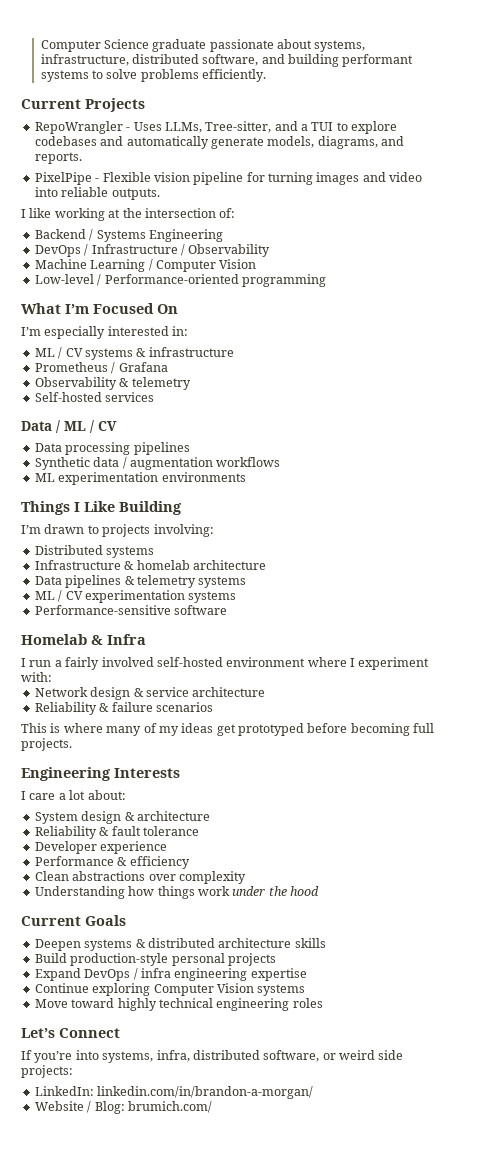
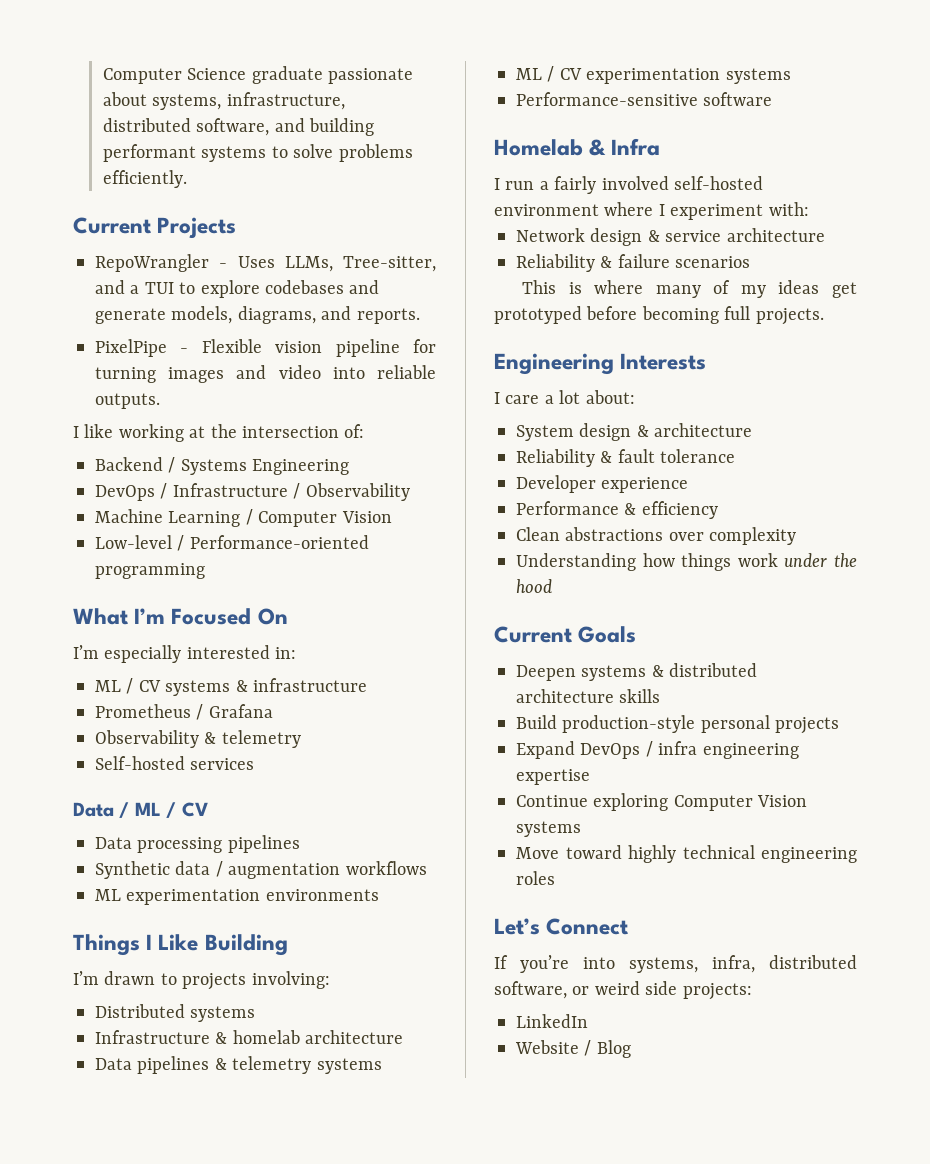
- RepoWrangler - Uses LLMs, Tree-sitter, and a TUI to explore codebases and automatically generate models, diagrams, and reports.
+ RepoWrangler - Uses LLMs, Tree-sitter, and a TUI to explore codebases and generate models, diagrams, and reports.
- LinkedIn: linkedin.com/in/brandon-a-morgan/
+ LinkedIn
- Website / Blog: brumich.com/
+ Website / Blog

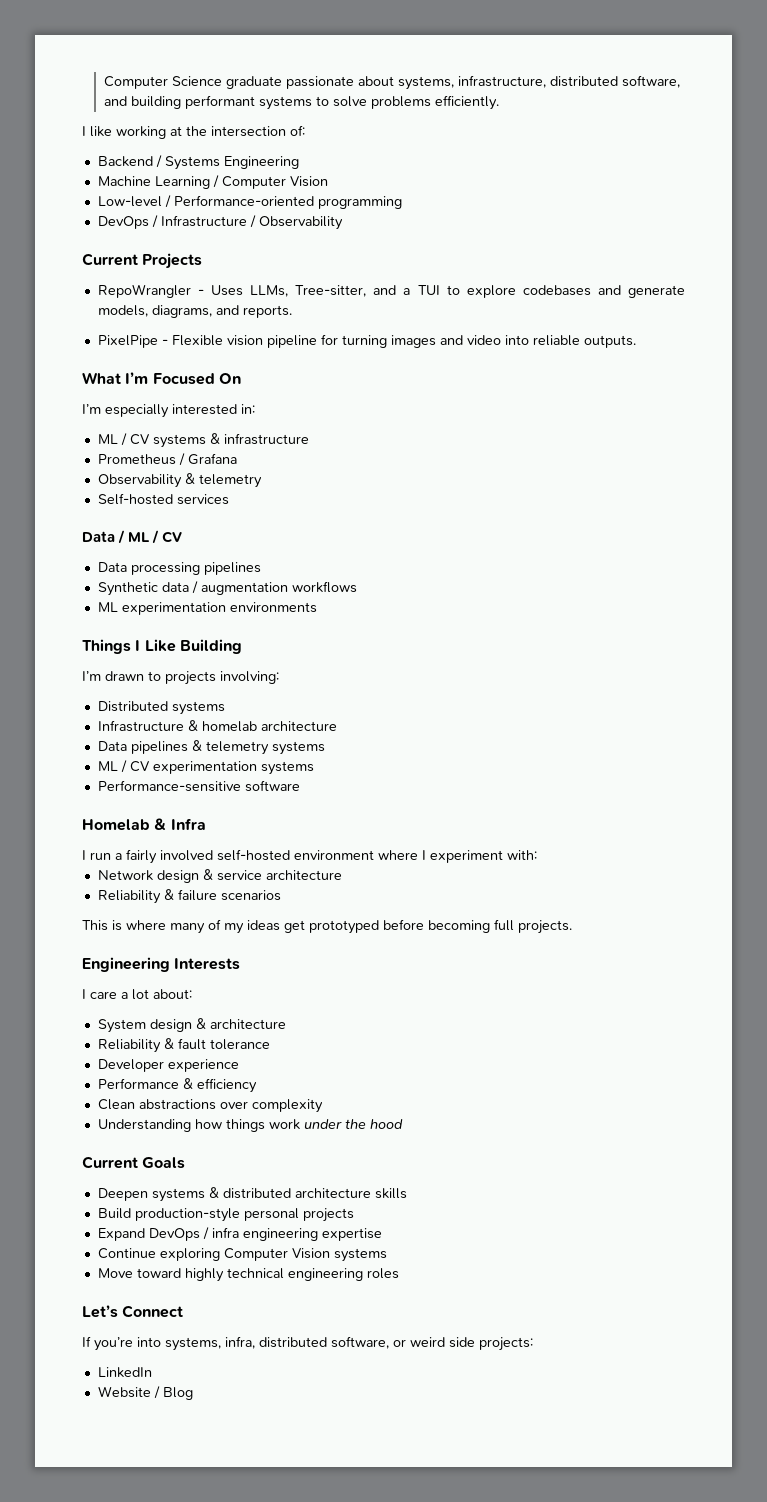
+ I like working at the intersection of:
+ Backend / Systems Engineering
+ Machine Learning / Computer Vision
+ Low-level / Performance-oriented programming
+ DevOps / Infrastructure / Observability
- I like working at the intersection of:
- Backend / Systems Engineering
- DevOps / Infrastructure / Observability
- Machine Learning / Computer Vision
- Low-level / Performance-oriented programming

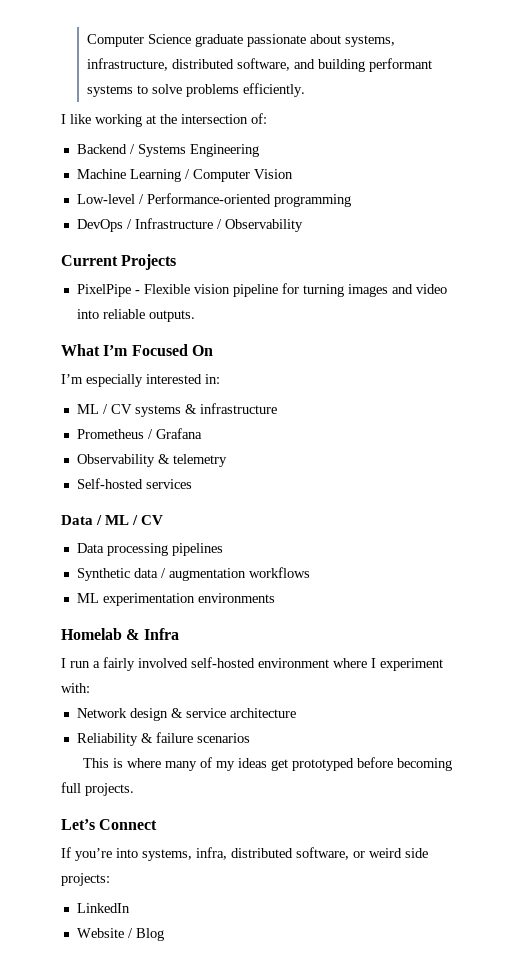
- RepoWrangler - Uses LLMs, Tree-sitter, and a TUI to explore codebases and generate models, diagrams, and reports.
- Things I Like Building
- I’m drawn to projects involving:
- Distributed systems
- Infrastructure & homelab architecture
- Data pipelines & telemetry systems
- ML / CV experimentation systems
- Performance-sensitive software
- Engineering Interests
- I care a lot about:
- System design & architecture
- Reliability & fault tolerance
- Developer experience
- Performance & efficiency
- Clean abstractions over complexity
- Understanding how things work under the hood
- Current Goals
- Deepen systems & distributed architecture skills
- Build production-style personal projects
- Expand DevOps / infra engineering expertise
- Continue exploring Computer Vision systems
- Move toward highly technical engineering roles

